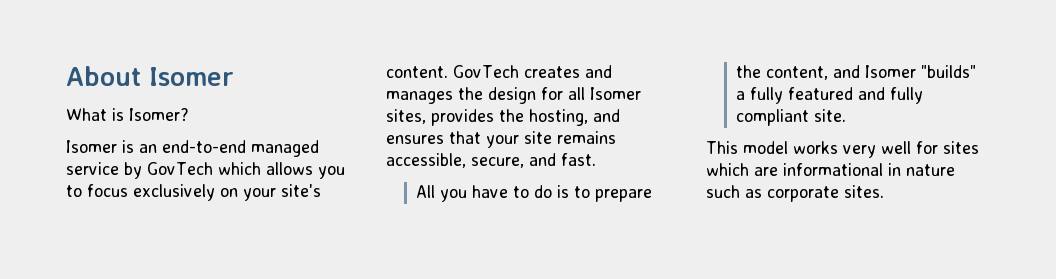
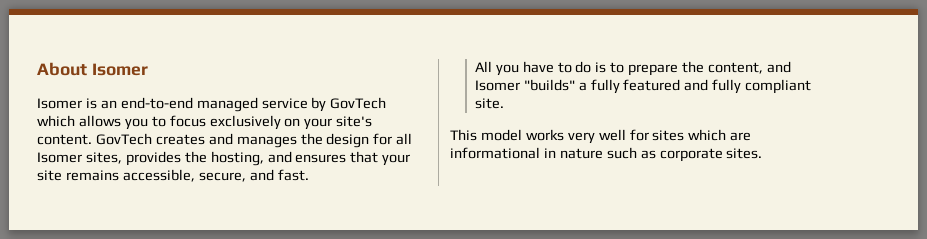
- What is Isomer?

